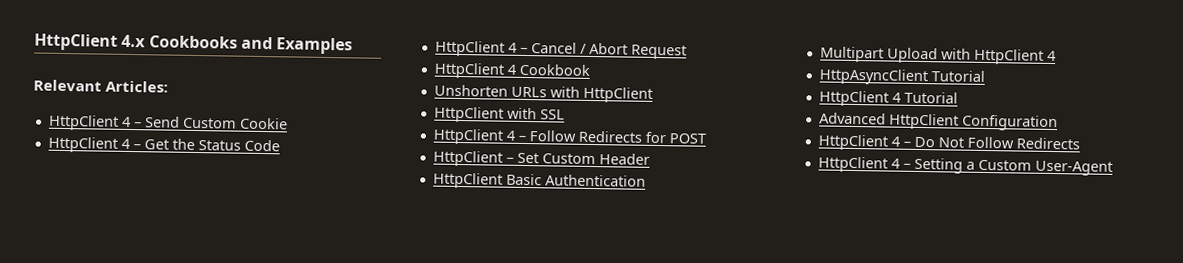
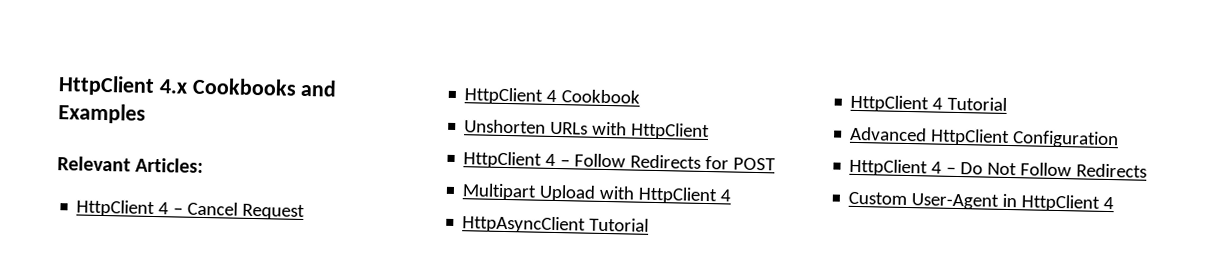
- HttpClient 4 – Send Custom Cookie
- HttpClient 4 – Get the Status Code
- HttpClient 4 – Cancel / Abort Request
+ HttpClient 4 – Cancel Request
- HttpClient with SSL
- HttpClient – Set Custom Header
- HttpClient Basic Authentication
- HttpClient 4 – Setting a Custom User-Agent
+ Custom User-Agent in HttpClient 4

